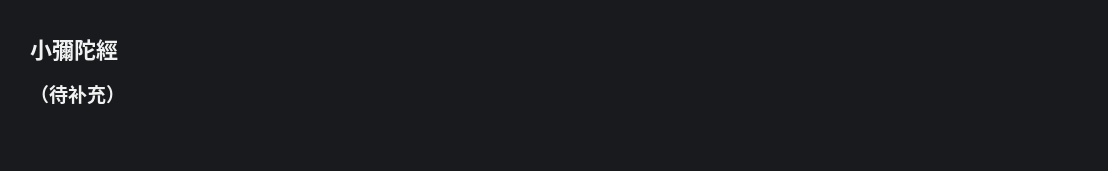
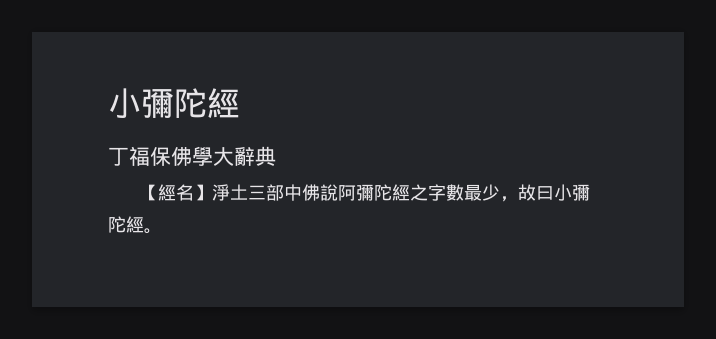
- （待补充）
+ 丁福保佛學大辭典
+ 【經名】淨土三部中佛說阿彌陀經之字數最少，故曰小彌陀經。

